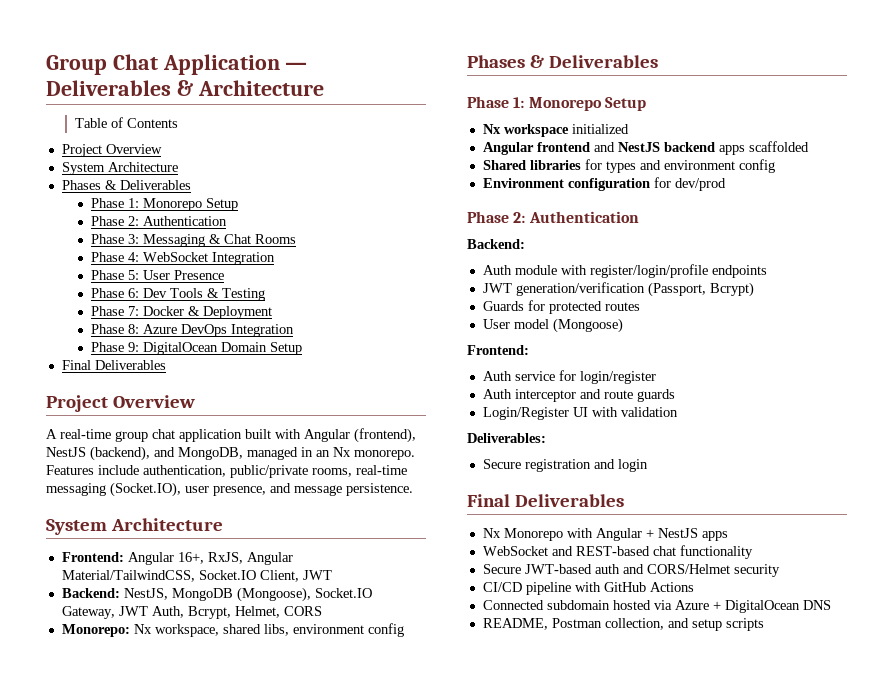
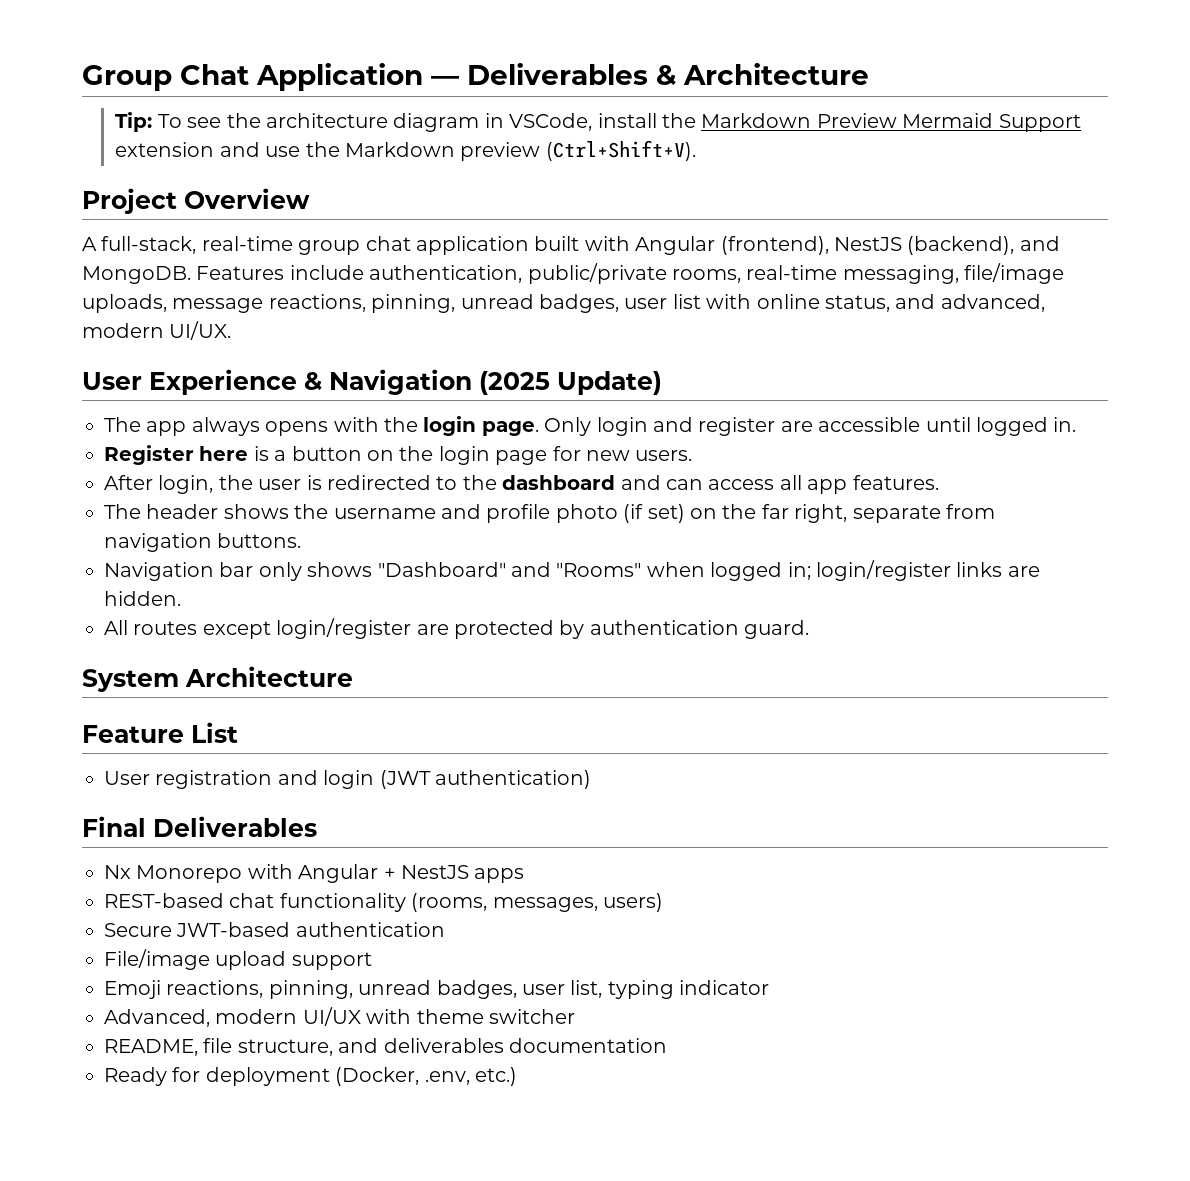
- Table of Contents
- Project Overview
- System Architecture
- Phases & Deliverables
- Phase 1: Monorepo Setup
- Phase 2: Authentication
- Phase 3: Messaging & Chat Rooms
- Phase 4: WebSocket Integration
- Phase 5: User Presence
- Phase 6: Dev Tools & Testing
- Phase 7: Docker & Deployment
- Phase 8: Azure DevOps Integration
- Phase 9: DigitalOcean Domain Setup
- Final Deliverables
+ Tip: To see the architecture diagram in VSCode, install the Markdown Preview Mermaid Support extension and use the Markdown preview (Ctrl+Shift+V).
- A real-time group chat application built with Angular (frontend), NestJS (backend), and MongoDB, managed in an Nx monorepo.
+ A full-stack, real-time group chat application built with Angular (frontend), NestJS (backend), and MongoDB.
- Features include authentication, public/private rooms, real-time messaging (Socket.IO), user presence, and message persistence.
+ Features include authentication, public/private rooms, real-time messaging, file/image uploads, message reactions, pinning, unread badges, user list with online status, and advanced, modern UI/UX.
+ User Experience & Navigation (2025 Update)
+ The app always opens with the login page. Only login and register are accessible until logged in.
+ Register here is a button on the login page for new users.
+ After login, the user is redirected to the dashboard and can access all app features.
+ The header shows the username and profile photo (if set) on the far right, separate from navigation buttons.
+ Navigation bar only shows "Dashboard" and "Rooms" when logged in; login/register links are hidden.
+ All routes except login/register are protected by authentication guard.
  System Architecture
- Frontend: Angular 16+, RxJS, Angular Material/TailwindCSS, Socket.IO Client, JWT
- Backend: NestJS, MongoDB (Mongoose), Socket.IO Gateway, JWT Auth, Bcrypt, Helmet, CORS
- Monorepo: Nx workspace, shared libs, environment config
- Phases & Deliverables
- Phase 1: Monorepo Setup
- Nx workspace initialized
- Angular frontend and NestJS backend apps scaffolded
- Shared libraries for types and environment config
- Environment configuration for dev/prod
- Phase 2: Authentication
- Backend:
- Auth module with register/login/profile endpoints
- JWT generation/verification (Passport, Bcrypt)
- Guards for protected routes
- User model (Mongoose)
- Frontend:
- Auth service for login/register
- Auth interceptor and route guards
- Login/Register UI with validation
- Deliverables:
- Secure registration and login
+ Feature List
+ User registration and login (JWT authentication)
- WebSocket and REST-based chat functionality
+ REST-based chat functionality (rooms, messages, users)
- Secure JWT-based auth and CORS/Helmet security
- CI/CD pipeline with GitHub Actions
- Connected subdomain hosted via Azure + DigitalOcean DNS
- README, Postman collection, and setup scripts
+ Secure JWT-based authentication
+ File/image upload support
+ Emoji reactions, pinning, unread badges, user list, typing indicator
+ Advanced, modern UI/UX with theme switcher
+ README, file structure, and deliverables documentation
+ Ready for deployment (Docker, .env, etc.)

